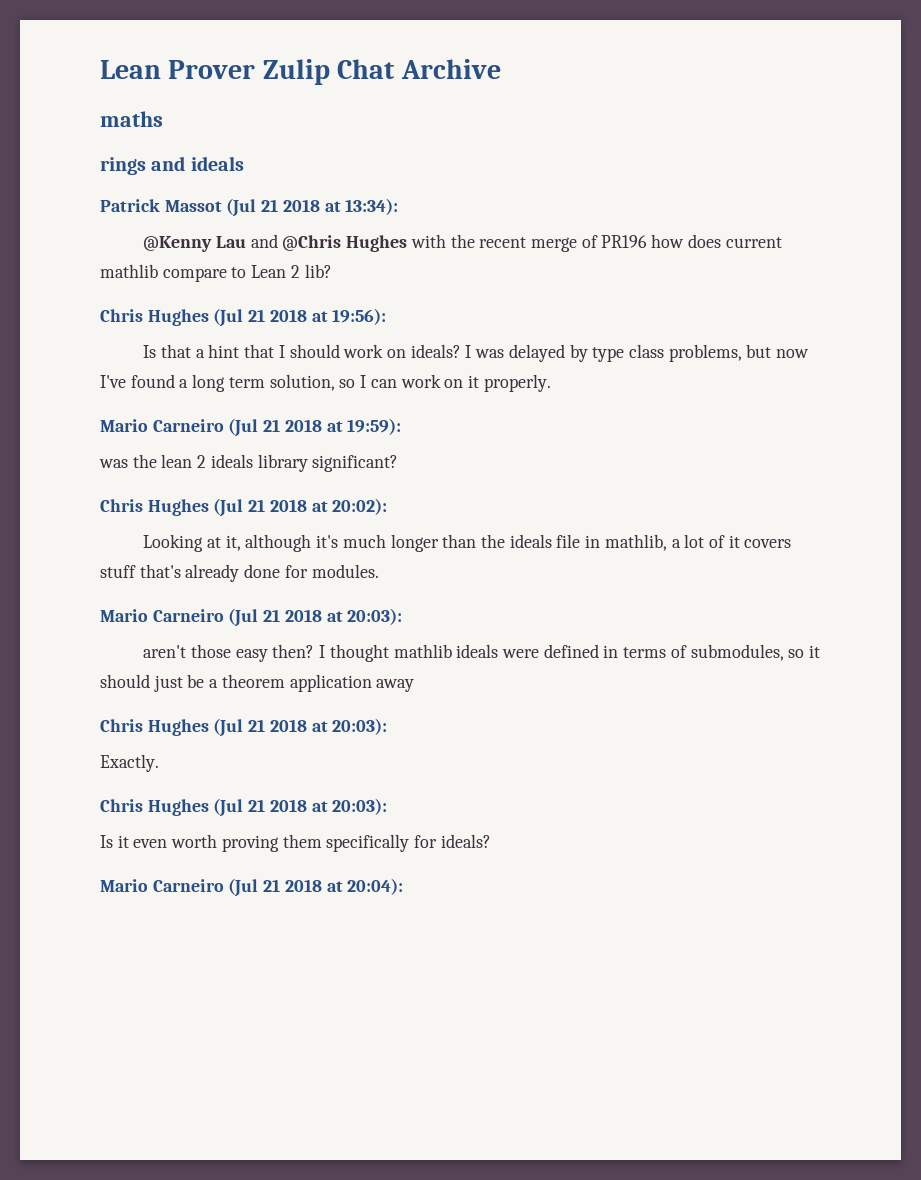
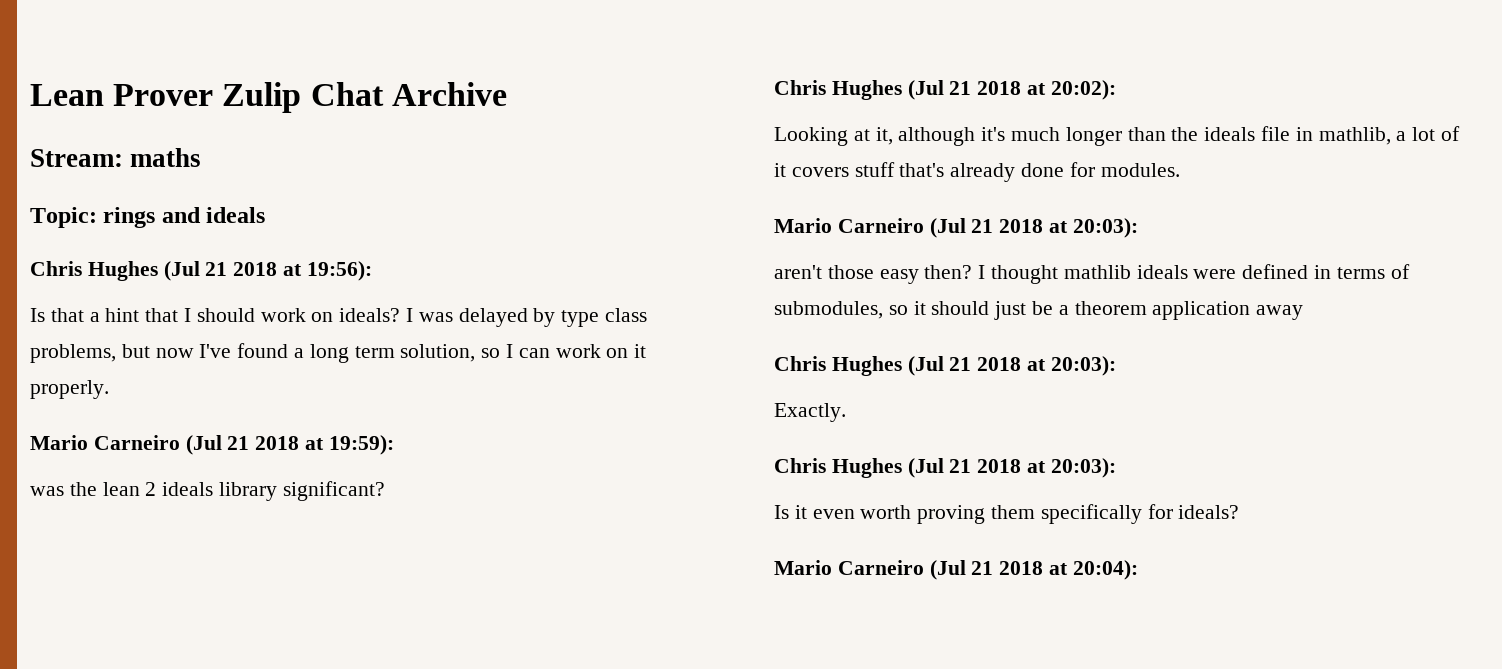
- maths
+ Stream: maths
- rings and ideals
+ Topic: rings and ideals
- Patrick Massot (Jul 21 2018 at 13:34):
- @Kenny Lau and @Chris Hughes with the recent merge of PR196 how does current mathlib compare to Lean 2 lib?

